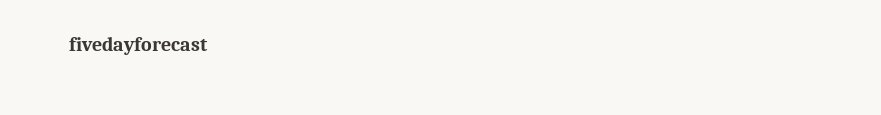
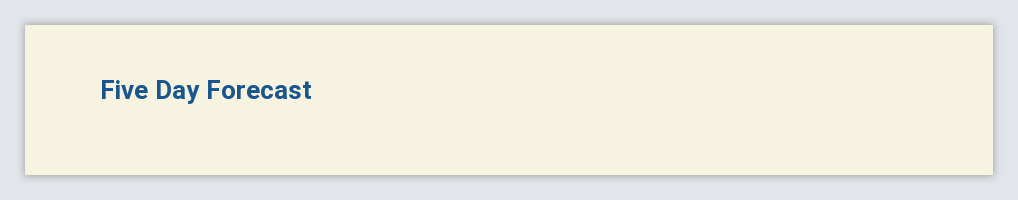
- fivedayforecast
+ Five Day Forecast

